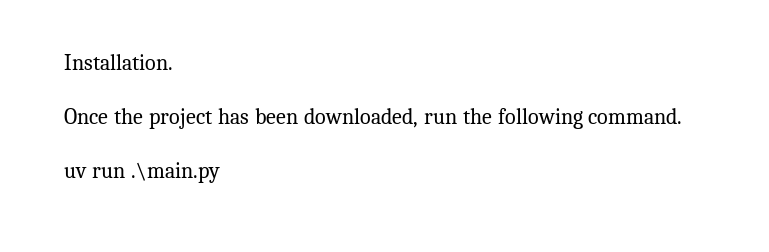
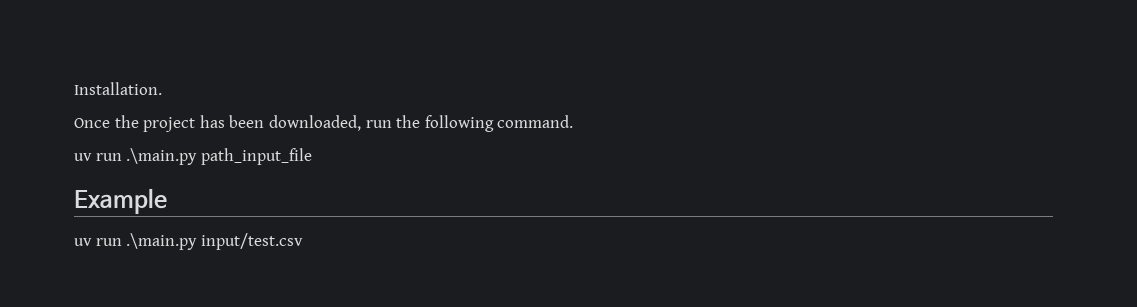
- uv run .\main.py
+ uv run .\main.py path_input_file
+ Example
+ uv run .\main.py input/test.csv

